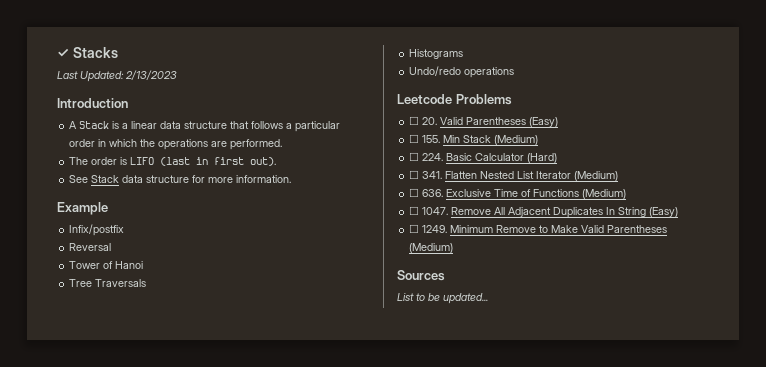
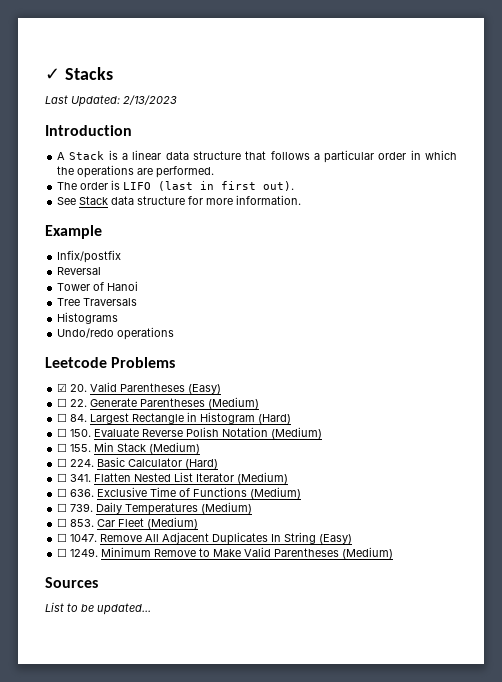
- ☐ 20. Valid Parentheses (Easy)
+ ☑ 20. Valid Parentheses (Easy)
+ ☐ 22. Generate Parentheses (Medium)
+ ☐ 84. Largest Rectangle in Histogram (Hard)
+ ☐ 150. Evaluate Reverse Polish Notation (Medium)
+ ☐ 739. Daily Temperatures (Medium)
+ ☐ 853. Car Fleet (Medium)

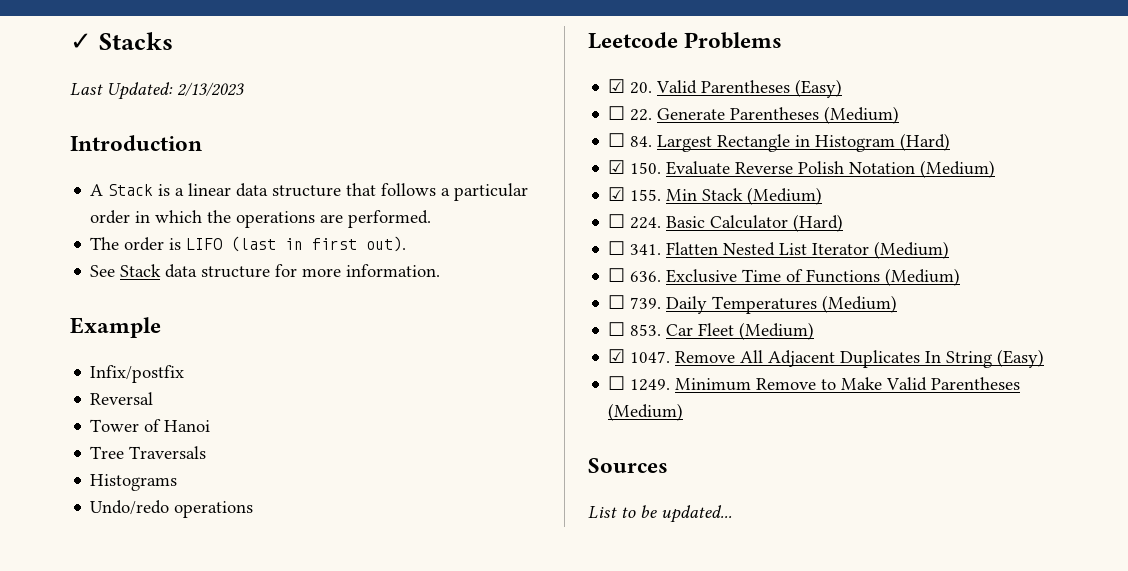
- ☐ 150. Evaluate Reverse Polish Notation (Medium)
+ ☑ 150. Evaluate Reverse Polish Notation (Medium)
- ☐ 155. Min Stack (Medium)
+ ☑ 155. Min Stack (Medium)
- ☐ 1047.
+ ☑ 1047.

